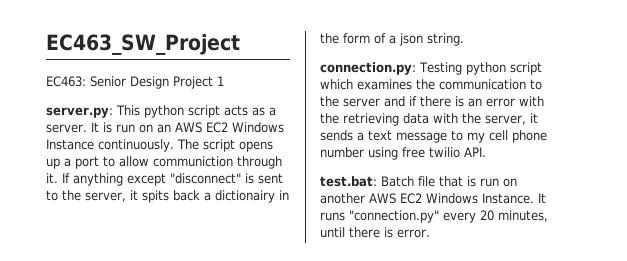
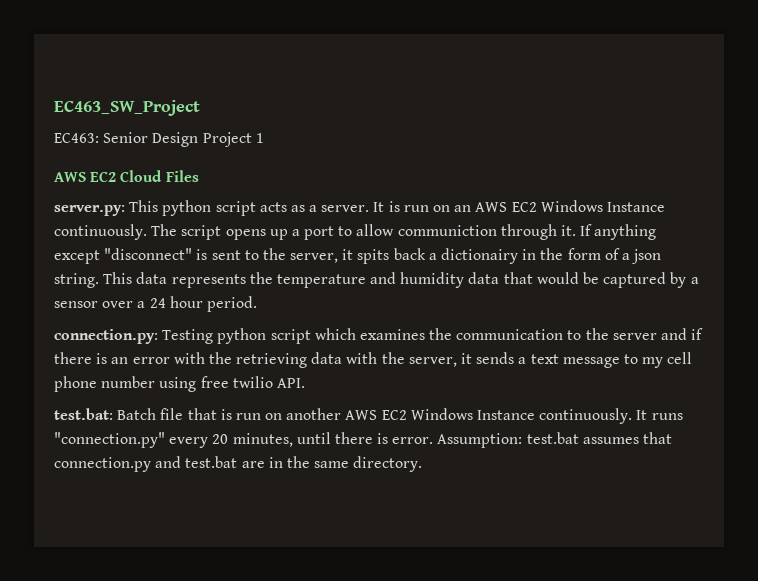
+ AWS EC2 Cloud Files
+ This data represents the temperature and humidity data that would be captured by a sensor over a 24 hour period.
- test.bat: Batch file that is run on another AWS EC2 Windows Instance.
+ test.bat: Batch file that is run on another AWS EC2 Windows Instance continuously.
+ Assumption: test.bat assumes that connection.py and test.bat are in the same directory.

